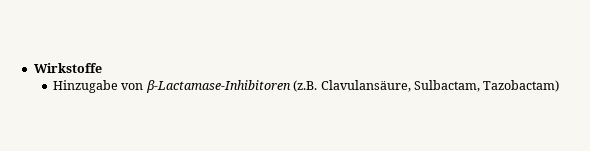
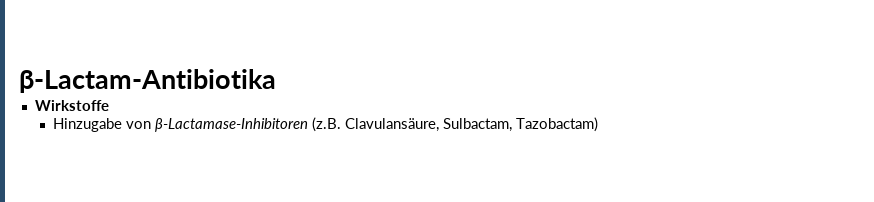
+ β-Lactam-Antibiotika

